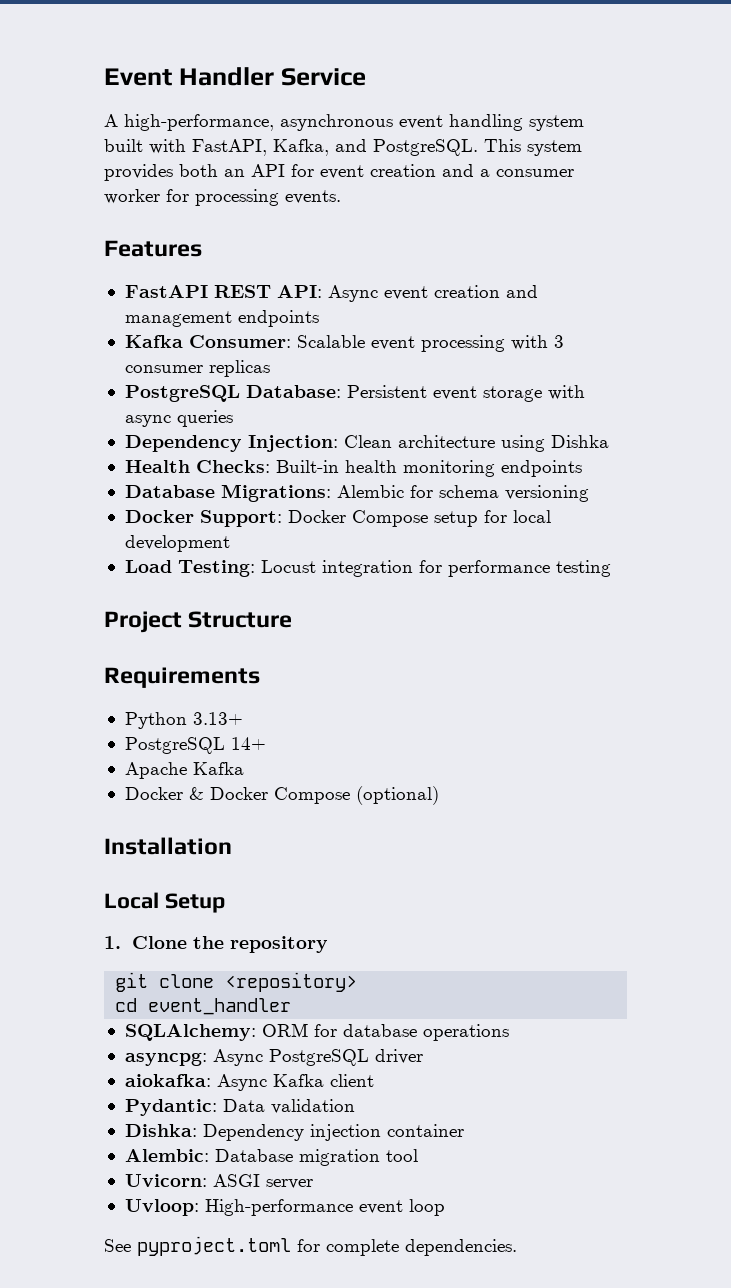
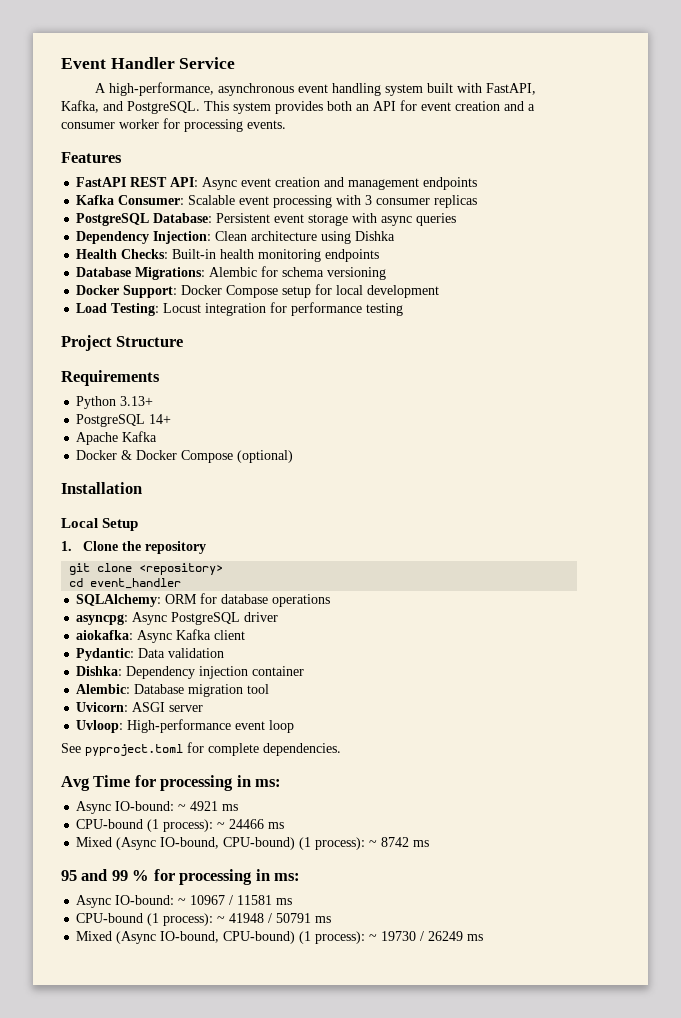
+ Avg Time for processing in ms:
+ Async IO-bound: ~ 4921 ms
+ CPU-bound (1 process): ~ 24466 ms
+ Mixed (Async IO-bound, CPU-bound) (1 process): ~ 8742 ms
+ 95 and 99 % for processing in ms:
+ Async IO-bound: ~ 10967 / 11581 ms
+ CPU-bound (1 process): ~ 41948 / 50791 ms
+ Mixed (Async IO-bound, CPU-bound) (1 process): ~ 19730 / 26249 ms

